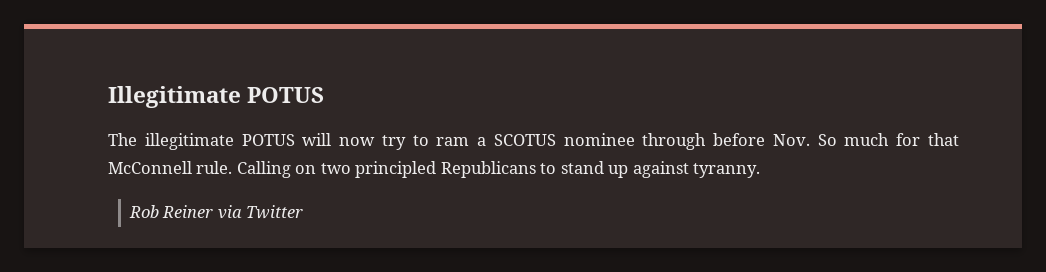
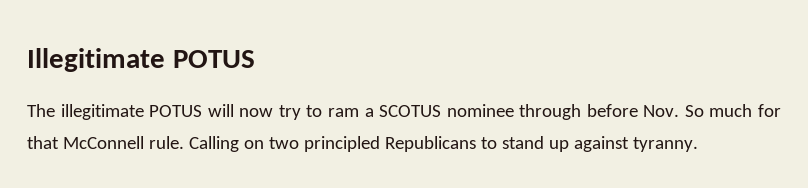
- Rob Reiner via Twitter

